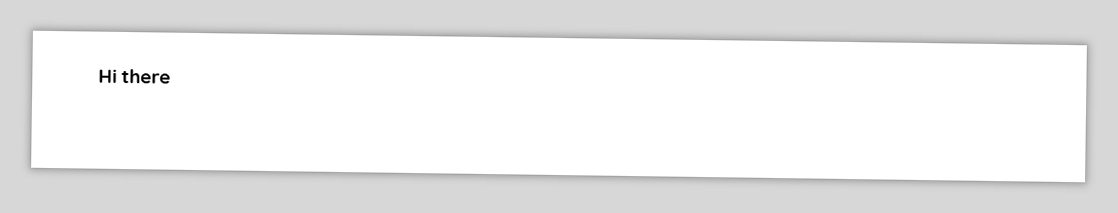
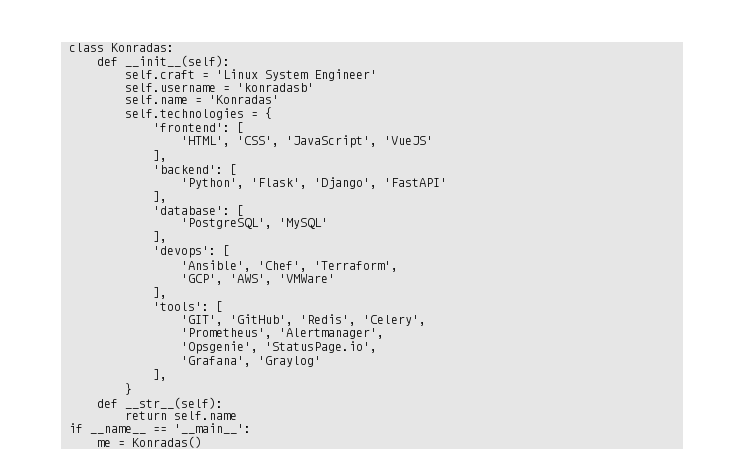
- Hi there
+ class Konradas:
+ def __init__(self):
+ self.craft = 'Linux System Engineer'
+ self.username = 'konradasb'
+ self.name = 'Konradas'
+ self.technologies = {
+ 'frontend': [
+ 'HTML', 'CSS', 'JavaScript', 'VueJS'
+ ],
+ 'backend': [
+ 'Python', 'Flask', 'Django', 'FastAPI'
+ ],
+ 'database': [
+ 'PostgreSQL', 'MySQL'
+ ],
+ 'devops': [
+ 'Ansible', 'Chef', 'Terraform',
+ 'GCP', 'AWS', 'VMWare'
+ ],
+ 'tools': [
+ 'GIT', 'GitHub', 'Redis', 'Celery',
+ 'Prometheus', 'Alertmanager',
+ 'Opsgenie', 'StatusPage.io',
+ 'Grafana', 'Graylog'
+ ],
+ }
+ def __str__(self):
+ return self.name
+ if __name__ == '__main__':
+ me = Konradas()

